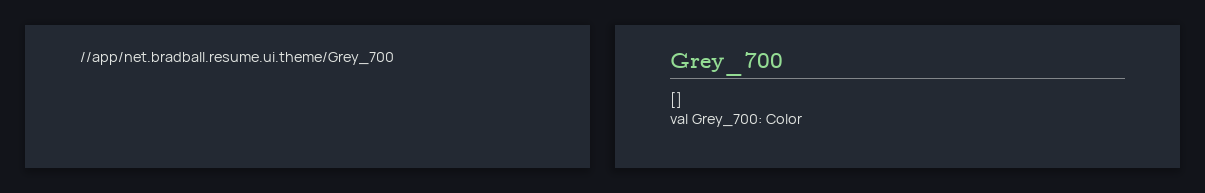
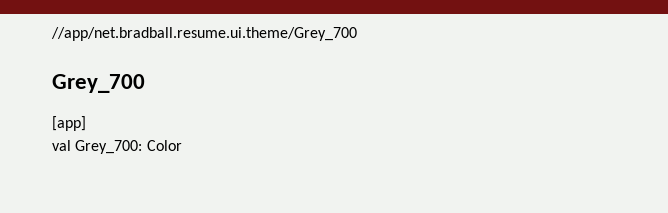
- []
+ [app]

